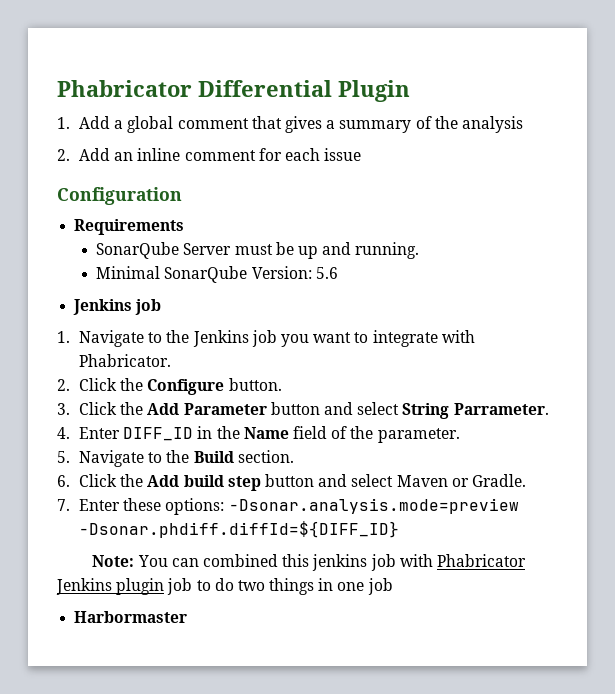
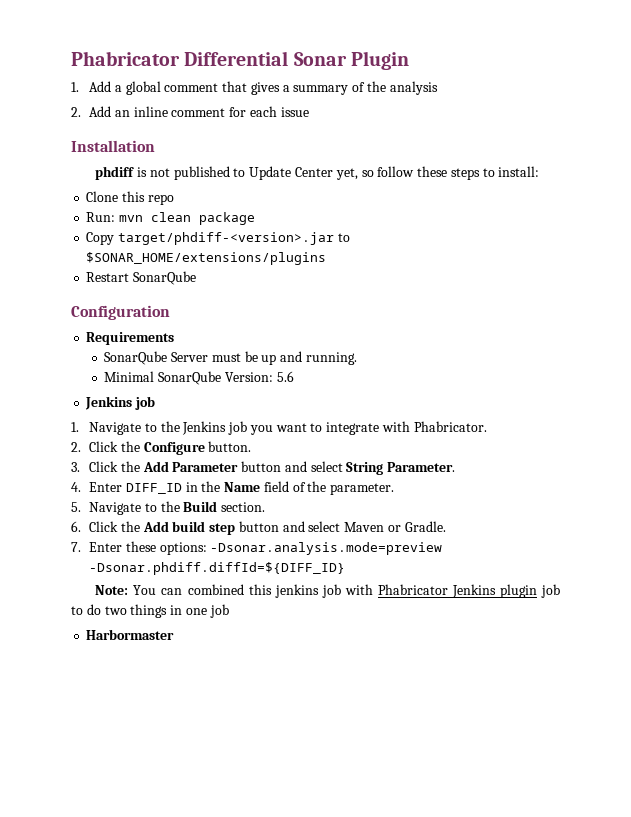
- Phabricator Differential Plugin
+ Phabricator Differential Sonar Plugin
+ Installation
+ phdiff is not published to Update Center yet, so follow these steps to install:
+ Clone this repo
+ Run: mvn clean package
+ Copy target/phdiff-<version>.jar to $SONAR_HOME/extensions/plugins
+ Restart SonarQube
- 3. Click the Add Parameter button and select String Parrameter.
+ 3. Click the Add Parameter button and select String Parameter.

